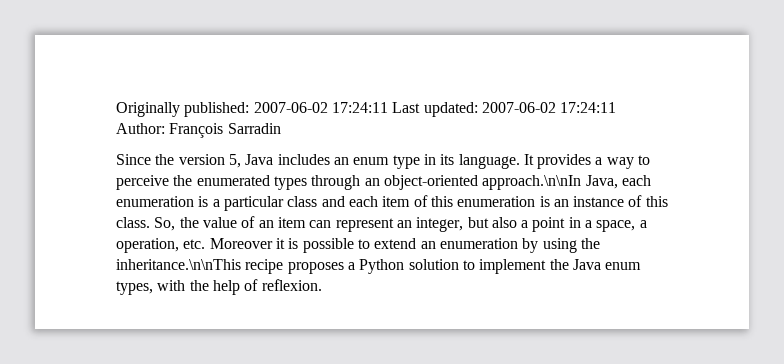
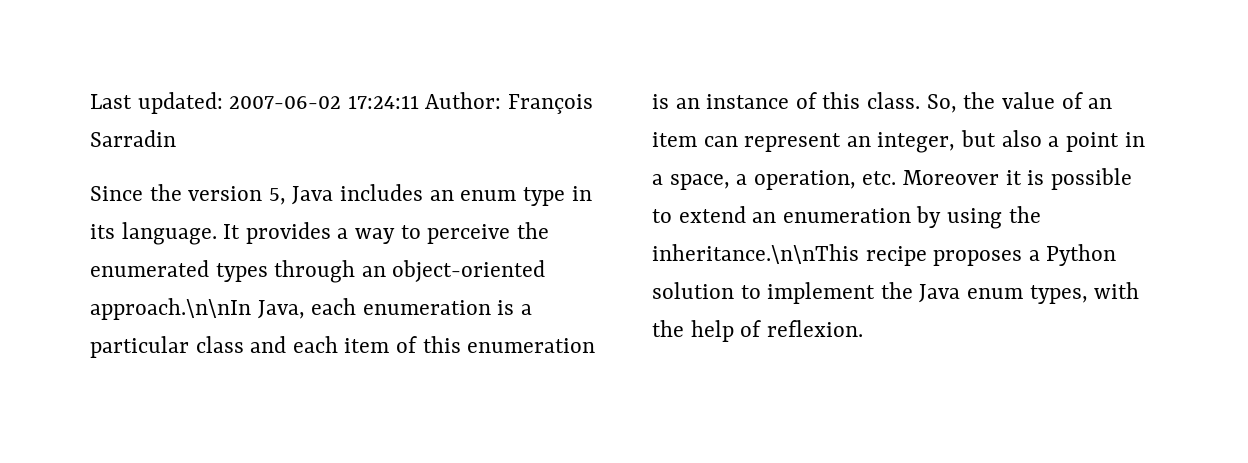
- Originally published: 2007-06-02 17:24:11 Last updated: 2007-06-02 17:24:11 Author: François Sarradin
+ Last updated: 2007-06-02 17:24:11 Author: François Sarradin

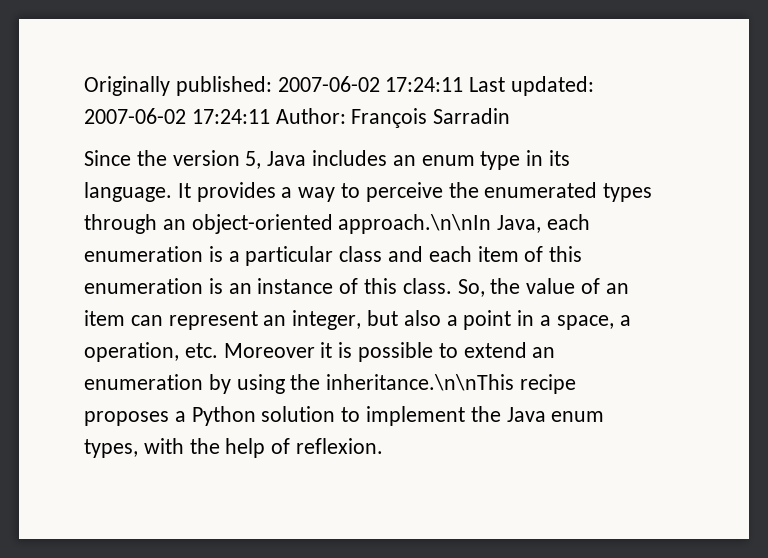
- Last updated: 2007-06-02 17:24:11 Author: François Sarradin
+ Originally published: 2007-06-02 17:24:11 Last updated: 2007-06-02 17:24:11 Author: François Sarradin

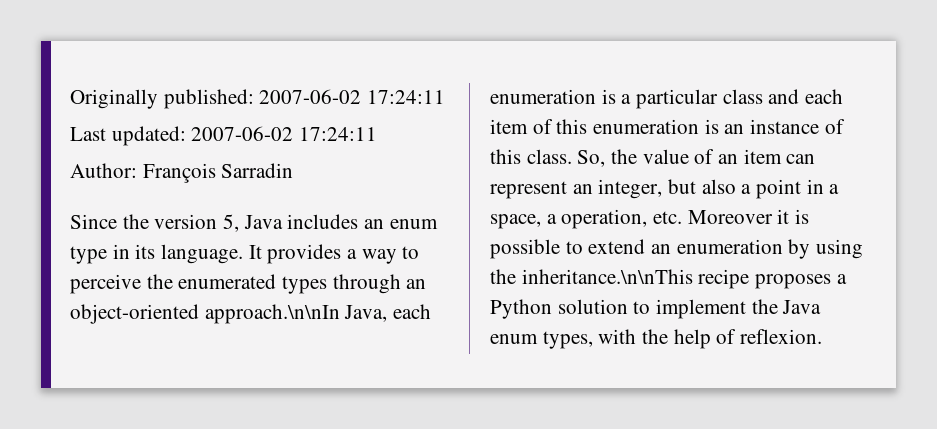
- Originally published: 2007-06-02 17:24:11 Last updated: 2007-06-02 17:24:11 Author: François Sarradin
+ Originally published: 2007-06-02 17:24:11
+ Last updated: 2007-06-02 17:24:11
+ Author: François Sarradin

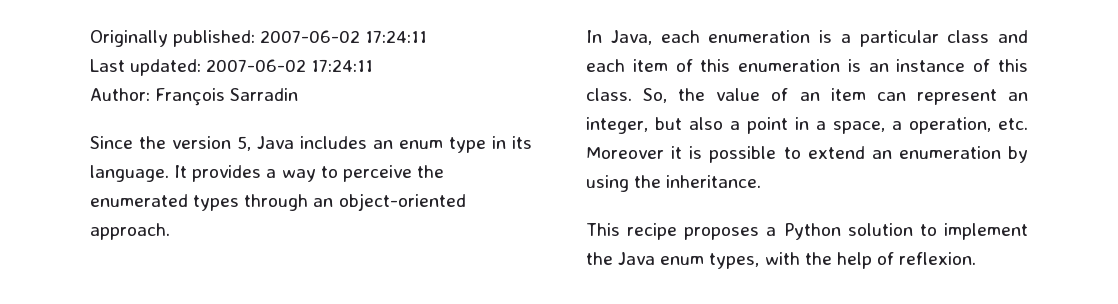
- It provides a way to perceive the enumerated types through an object-oriented approach.\n\nIn Java, each enumeration is a particular class and each item of this enumeration is an instance of this class.
+ It provides a way to perceive the enumerated types through an object-oriented approach.
+ In Java, each enumeration is a particular class and each item of this enumeration is an instance of this class.
- So, the value of an item can represent an integer, but also a point in a space, a operation, etc. Moreover it is possible to extend an enumeration by using the inheritance.\n\nThis recipe proposes a Python solution to implement the Java enum types, with the help of reflexion.
+ So, the value of an item can represent an integer, but also a point in a space, a operation, etc. Moreover it is possible to extend an enumeration by using the inheritance.
+ This recipe proposes a Python solution to implement the Java enum types, with the help of reflexion.

